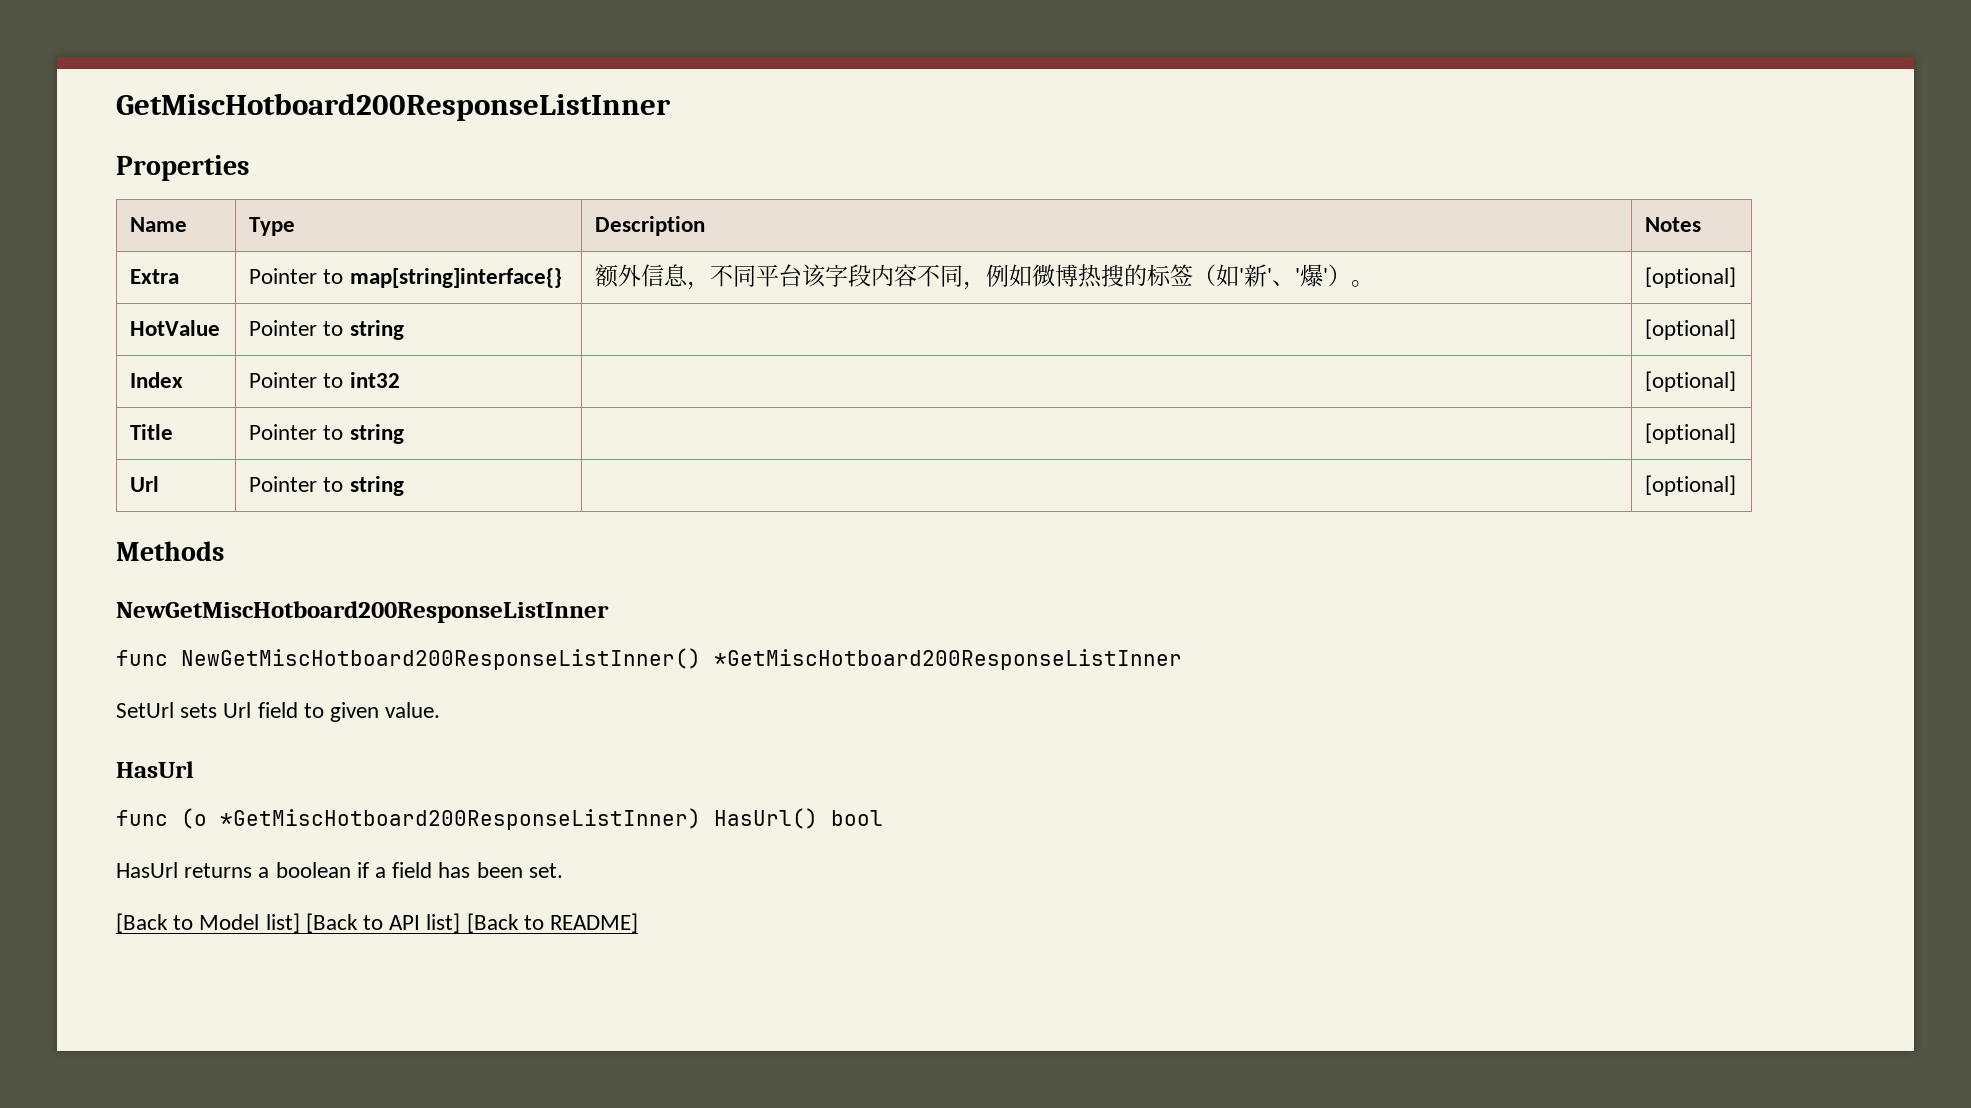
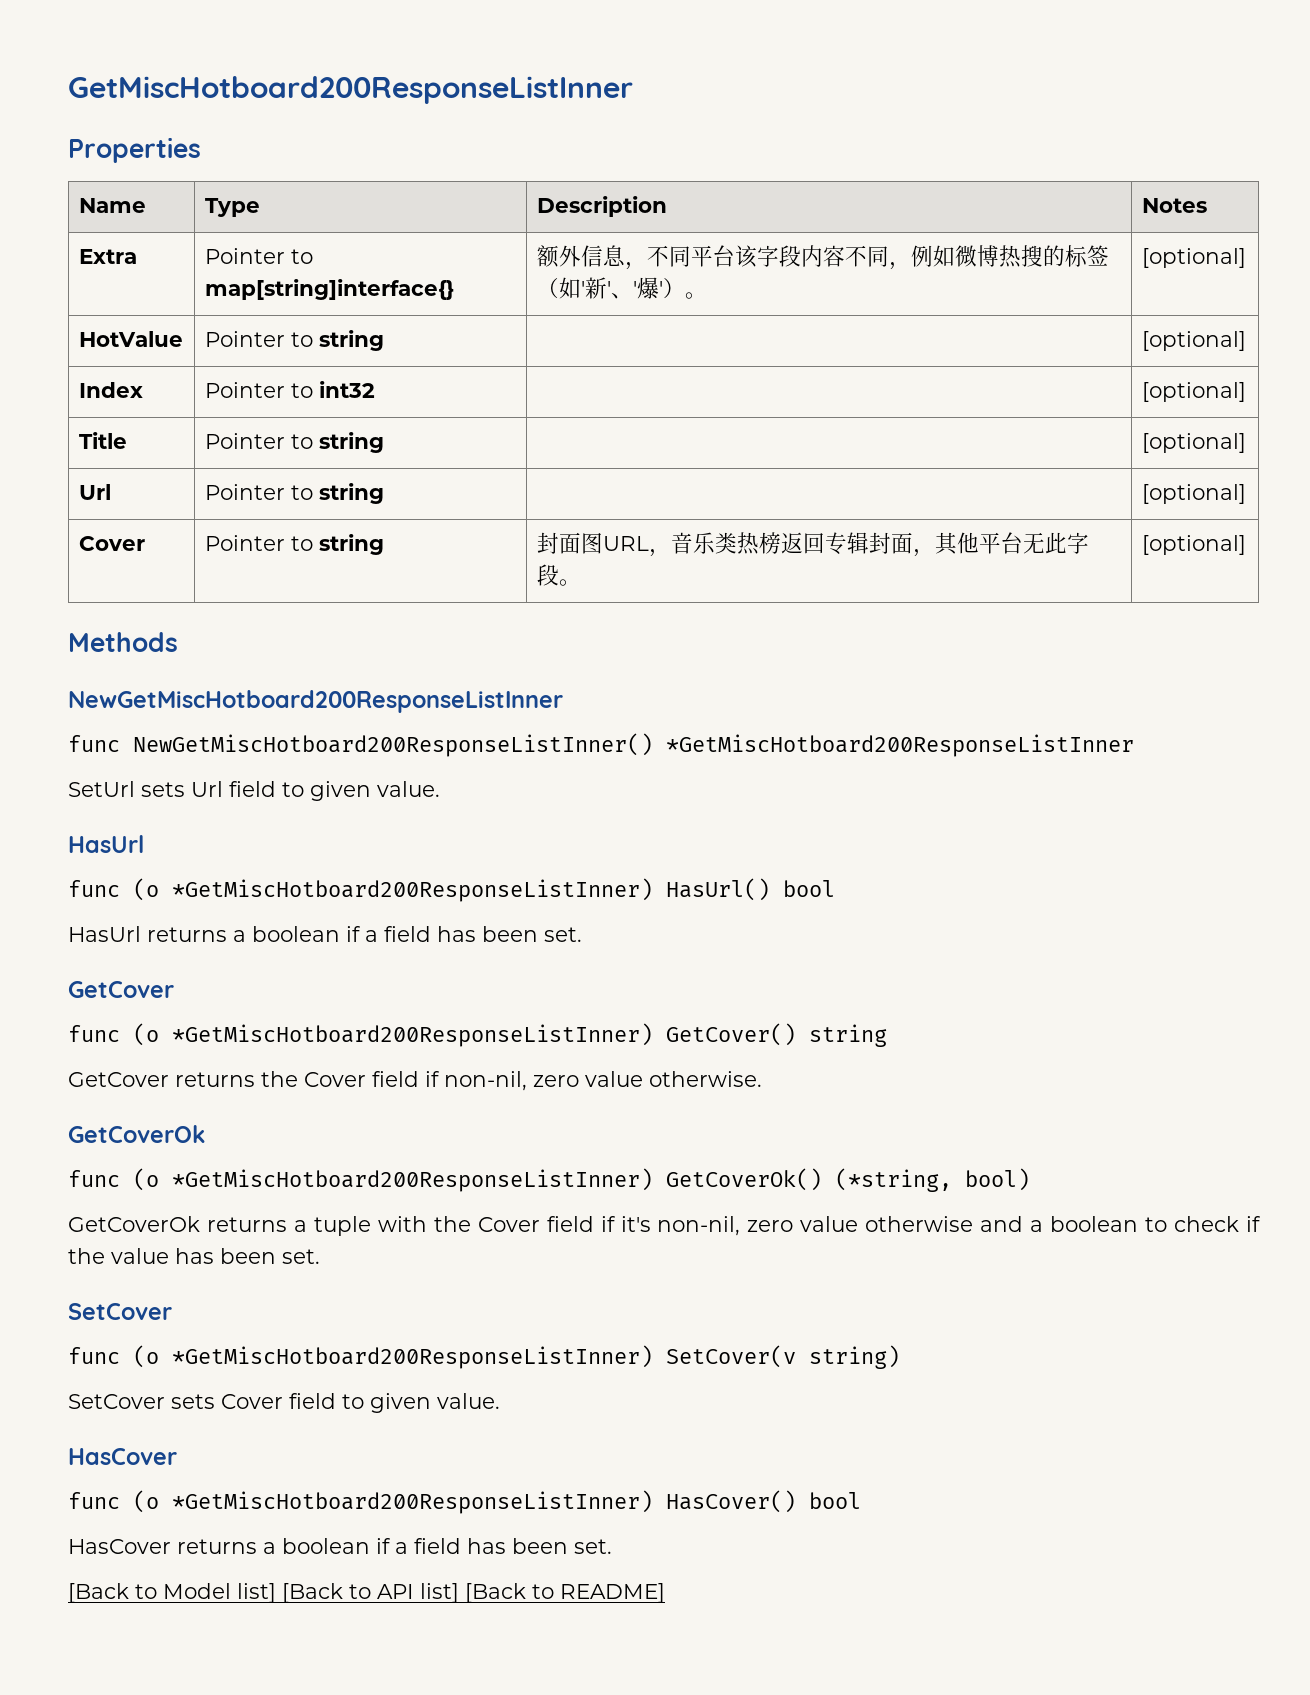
+ Cover | Pointer to string | 封面图URL，音乐类热榜返回专辑封面，其他平台无此字段。 | [optional]
  HasUrl returns a boolean if a field has been set.
+ GetCover
+ func (o *GetMiscHotboard200ResponseListInner) GetCover() string
+ GetCover returns the Cover field if non-nil, zero value otherwise.
+ GetCoverOk
+ func (o *GetMiscHotboard200ResponseListInner) GetCoverOk() (*string, bool)
+ GetCoverOk returns a tuple with the Cover field if it's non-nil, zero value otherwise and a boolean to check if the value has been set.
+ SetCover
+ func (o *GetMiscHotboard200ResponseListInner) SetCover(v string)
+ SetCover sets Cover field to given value.
+ HasCover
+ func (o *GetMiscHotboard200ResponseListInner) HasCover() bool
+ HasCover returns a boolean if a field has been set.

